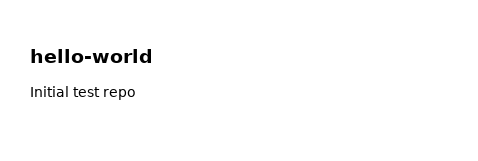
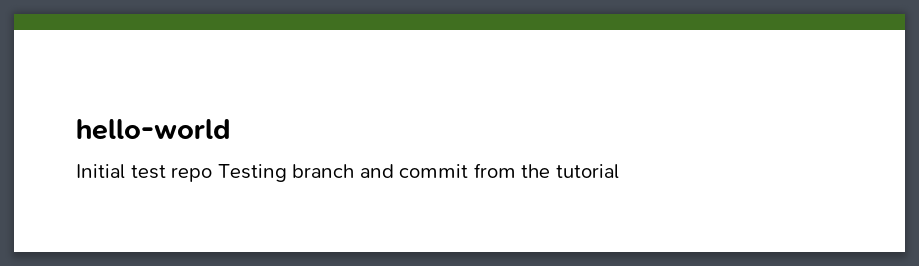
- Initial test repo
+ Initial test repo Testing branch and commit from the tutorial

